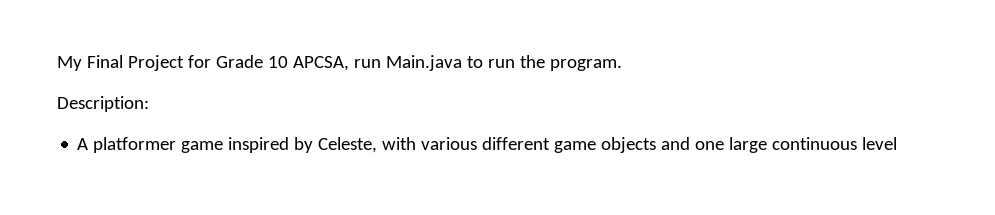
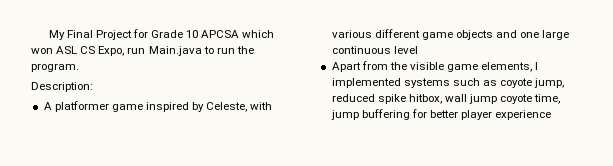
- My Final Project for Grade 10 APCSA, run Main.java to run the program.
+ My Final Project for Grade 10 APCSA which won ASL CS Expo, run Main.java to run the program.
+ Apart from the visible game elements, I implemented systems such as coyote jump, reduced spike hitbox, wall jump coyote time, jump buffering for better player experience

